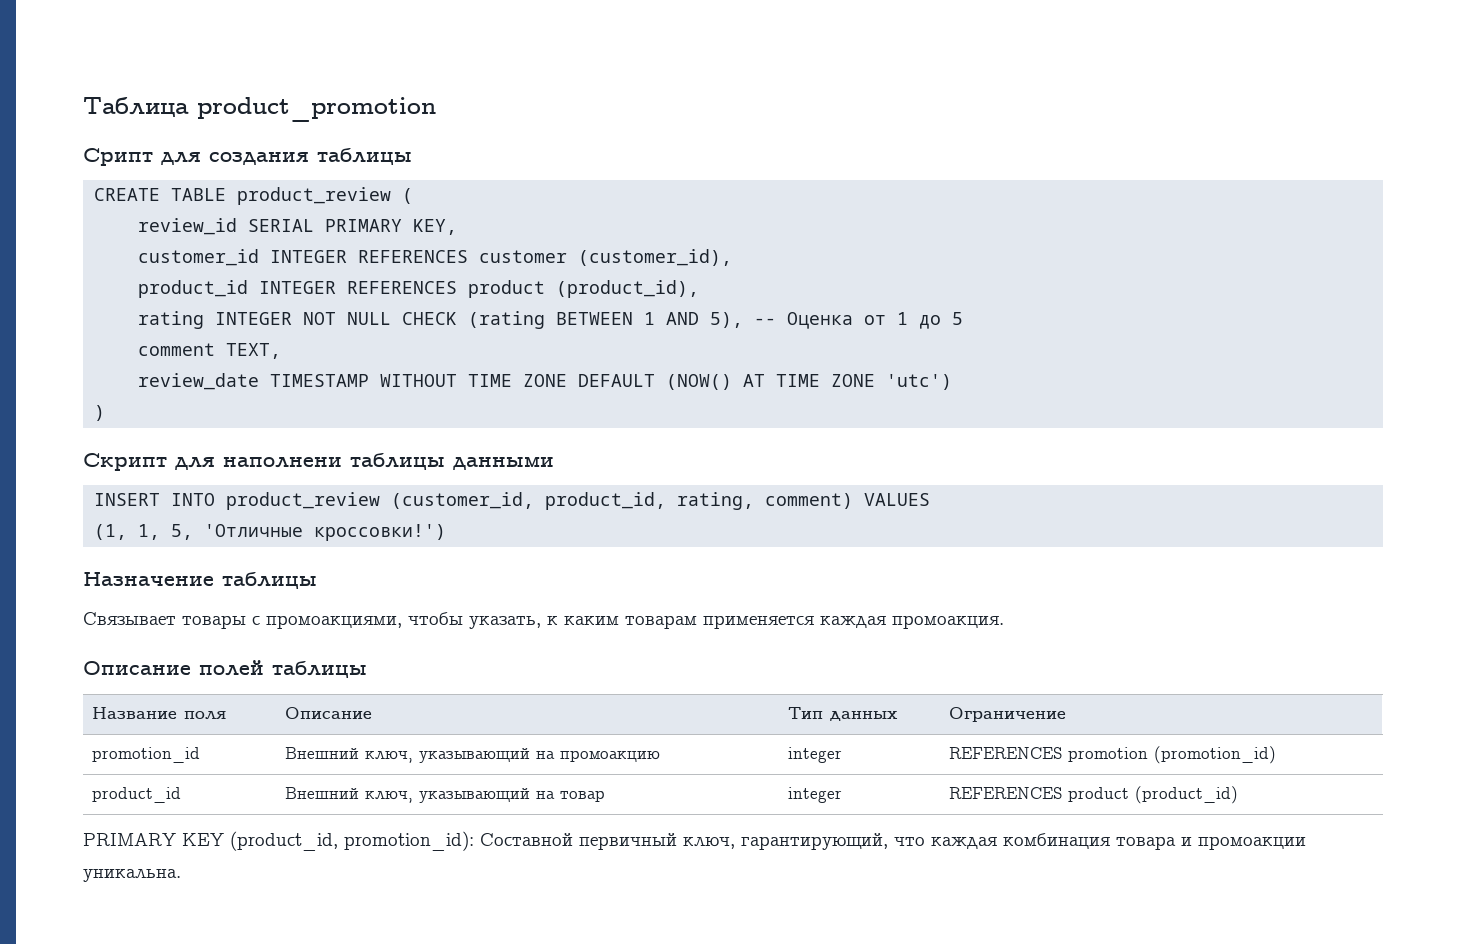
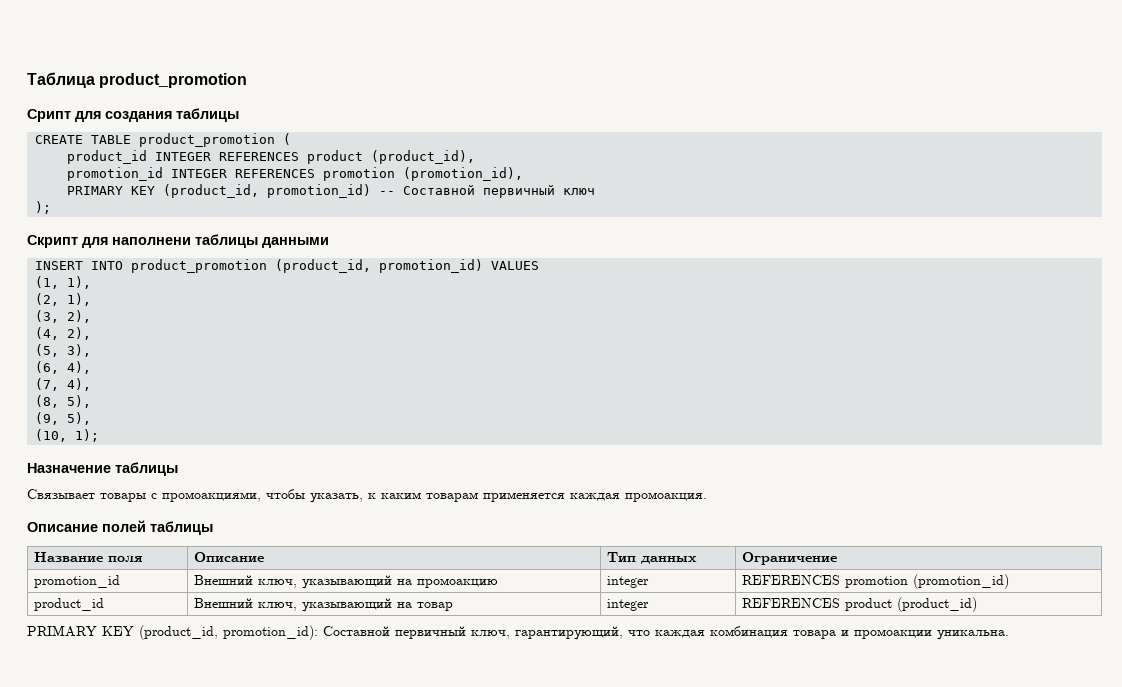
- CREATE TABLE product_review (
+ CREATE TABLE product_promotion (
- review_id SERIAL PRIMARY KEY,
- customer_id INTEGER REFERENCES customer (customer_id),
- rating INTEGER NOT NULL CHECK (rating BETWEEN 1 AND 5), -- Оценка от 1 до 5
- comment TEXT,
- review_date TIMESTAMP WITHOUT TIME ZONE DEFAULT (NOW() AT TIME ZONE 'utc')
- )
+ promotion_id INTEGER REFERENCES promotion (promotion_id),
+ PRIMARY KEY (product_id, promotion_id) -- Составной первичный ключ
+ );
- INSERT INTO product_review (customer_id, product_id, rating, comment) VALUES
- (1, 1, 5, 'Отличные кроссовки!')
+ INSERT INTO product_promotion (product_id, promotion_id) VALUES
+ (1, 1),
+ (2, 1),
+ (3, 2),
+ (4, 2),
+ (5, 3),
+ (6, 4),
+ (7, 4),
+ (8, 5),
+ (9, 5),
+ (10, 1);

